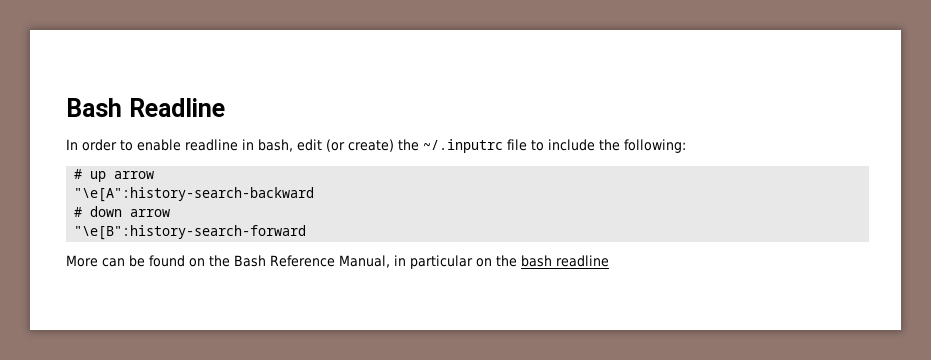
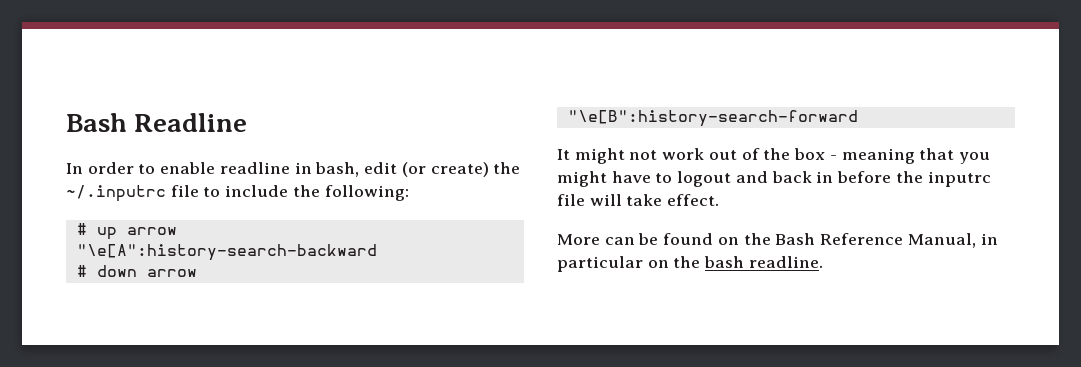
+ It might not work out of the box - meaning that you might have to logout and back in before the inputrc file will take effect.
- More can be found on the Bash Reference Manual, in particular on the bash readline
+ More can be found on the Bash Reference Manual, in particular on the bash readline.

